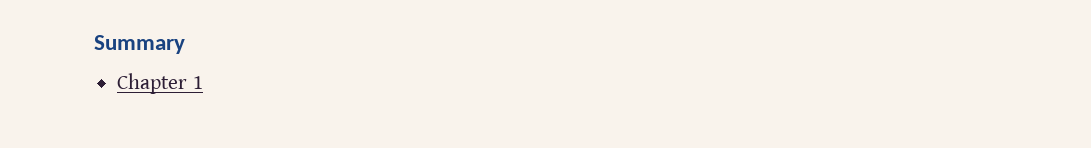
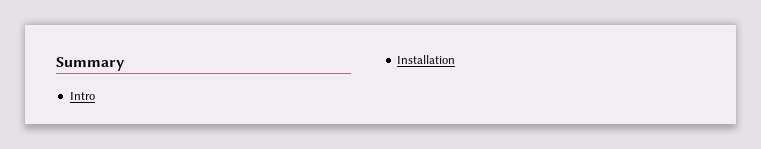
- Chapter 1
+ Intro
+ Installation

